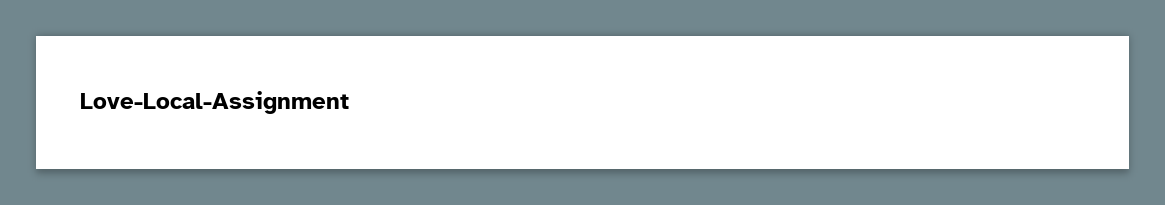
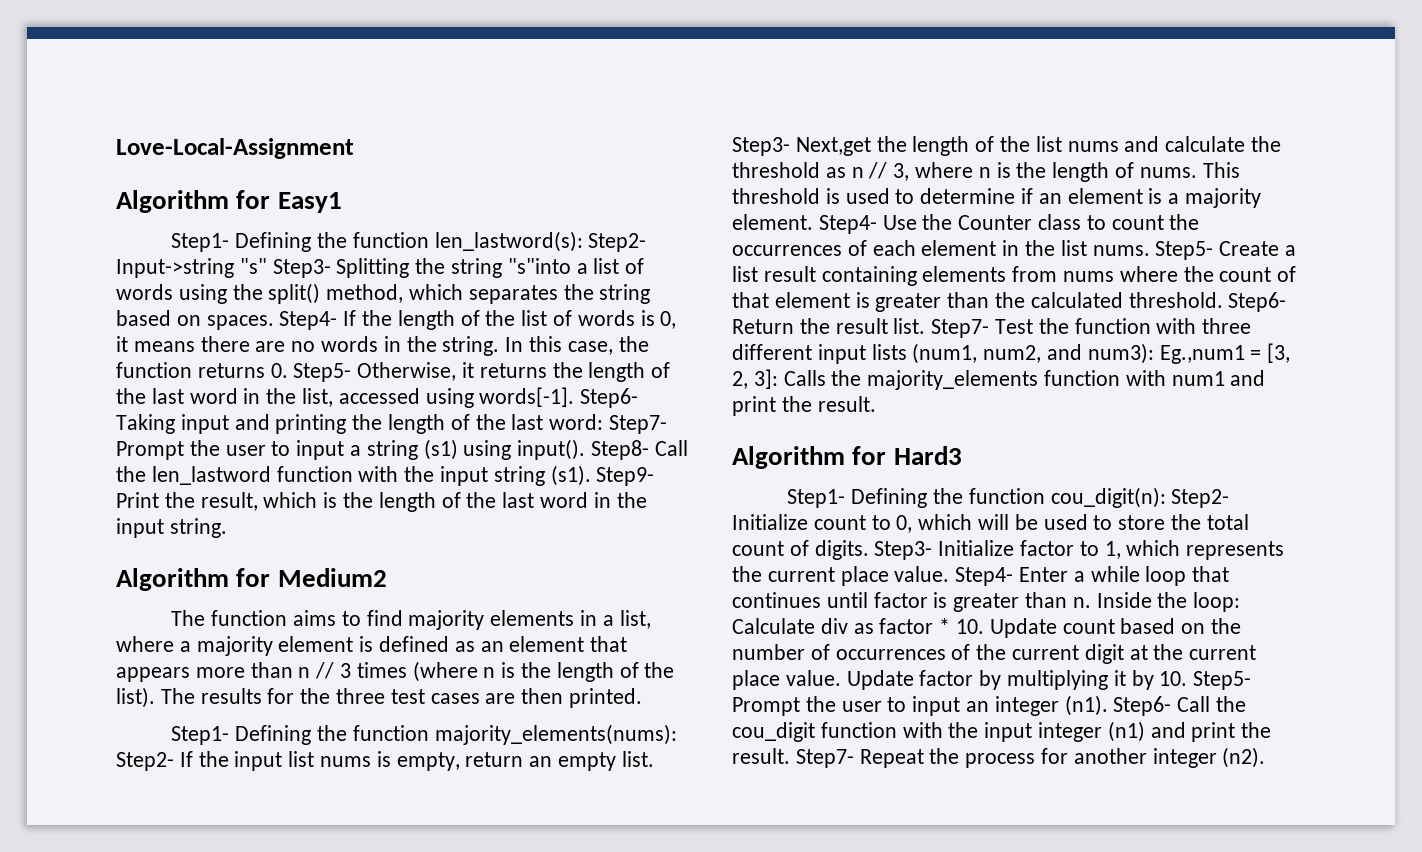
+ Algorithm for Easy1
+ Step1- Defining the function len_lastword(s): Step2- Input->string "s" Step3- Splitting the string "s"into a list of words using the split() method, which separates the string based on spaces. Step4- If the length of the list of words is 0, it means there are no words in the string. In this case, the function returns 0. Step5- Otherwise, it returns the length of the last word in the list, accessed using words[-1]. Step6- Taking input and printing the length of the last word: Step7- Prompt the user to input a string (s1) using input(). Step8- Call the len_lastword function with the input string (s1). Step9- Print the result, which is the length of the last word in the input string.
+ Algorithm for Medium2
+ The function aims to find majority elements in a list, where a majority element is defined as an element that appears more than n // 3 times (where n is the length of the list). The results for the three test cases are then printed.
+ Step1- Defining the function majority_elements(nums): Step2- If the input list nums is empty, return an empty list. Step3- Next,get the length of the list nums and calculate the threshold as n // 3, where n is the length of nums. This threshold is used to determine if an element is a majority element. Step4- Use the Counter class to count the occurrences of each element in the list nums. Step5- Create a list result containing elements from nums where the count of that element is greater than the calculated threshold. Step6- Return the result list. Step7- Test the function with three different input lists (num1, num2, and num3): Eg.,num1 = [3, 2, 3]: Calls the majority_elements function with num1 and print the result.
+ Algorithm for Hard3
+ Step1- Defining the function cou_digit(n): Step2- Initialize count to 0, which will be used to store the total count of digits. Step3- Initialize factor to 1, which represents the current place value. Step4- Enter a while loop that continues until factor is greater than n. Inside the loop: Calculate div as factor * 10. Update count based on the number of occurrences of the current digit at the current place value. Update factor by multiplying it by 10. Step5- Prompt the user to input an integer (n1). Step6- Call the cou_digit function with the input integer (n1) and print the result. Step7- Repeat the process for another integer (n2).

